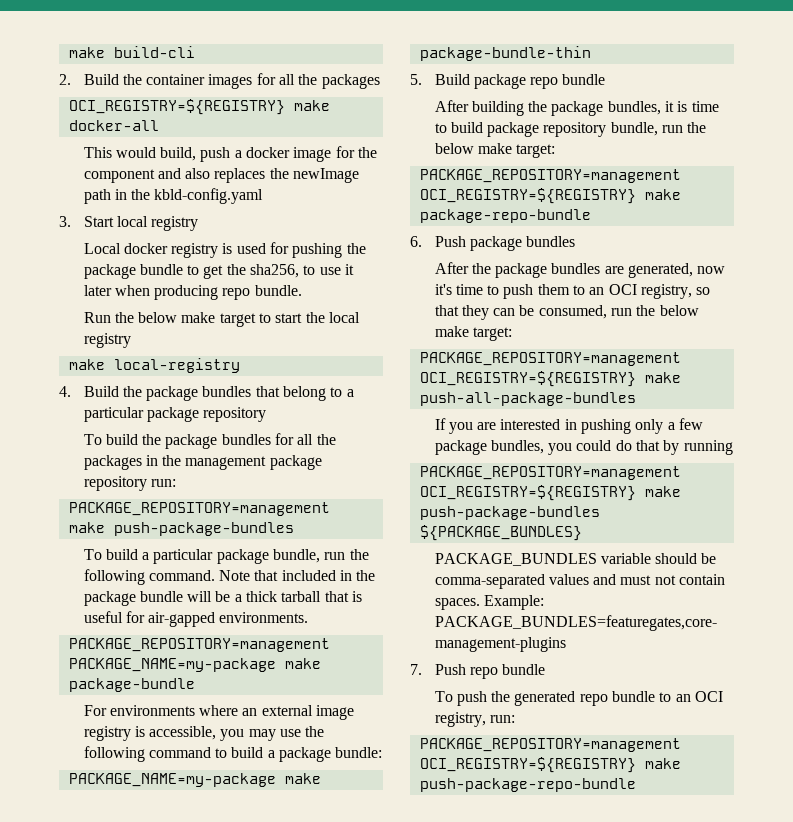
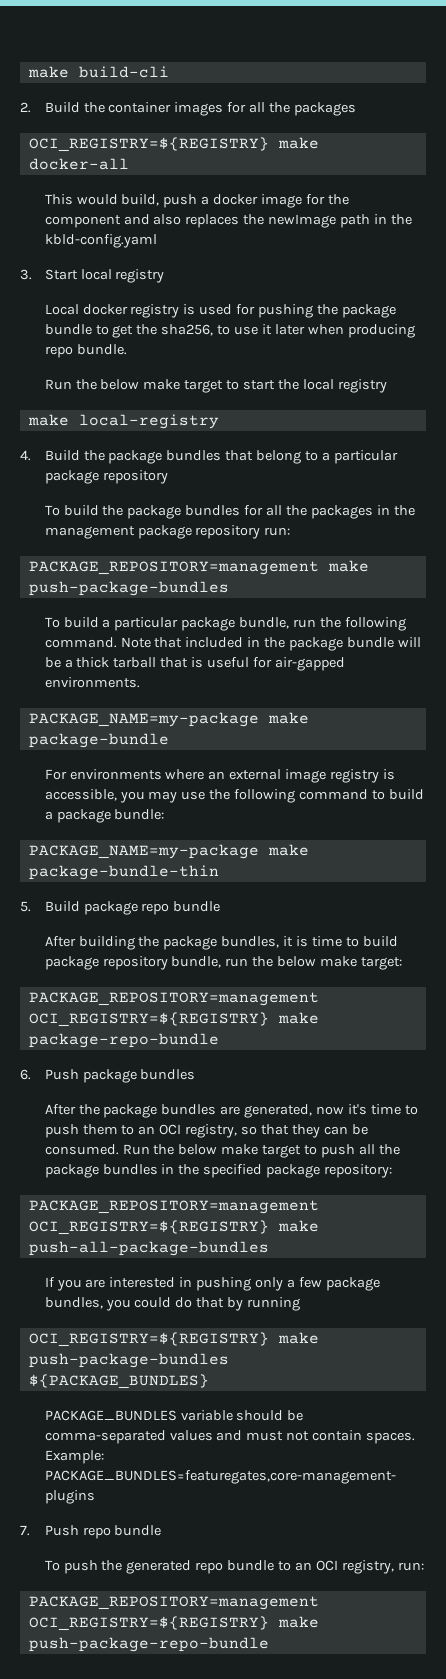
- PACKAGE_REPOSITORY=management PACKAGE_NAME=my-package make package-bundle
+ PACKAGE_NAME=my-package make package-bundle
- After the package bundles are generated, now it's time to push them to an OCI registry, so that they can be consumed, run the below make target:
+ After the package bundles are generated, now it's time to push them to an OCI registry, so that they can be consumed. Run the below make target to push all the package bundles in the specified package repository:
- PACKAGE_REPOSITORY=management OCI_REGISTRY=${REGISTRY} make push-package-bundles ${PACKAGE_BUNDLES}
+ OCI_REGISTRY=${REGISTRY} make push-package-bundles ${PACKAGE_BUNDLES}

